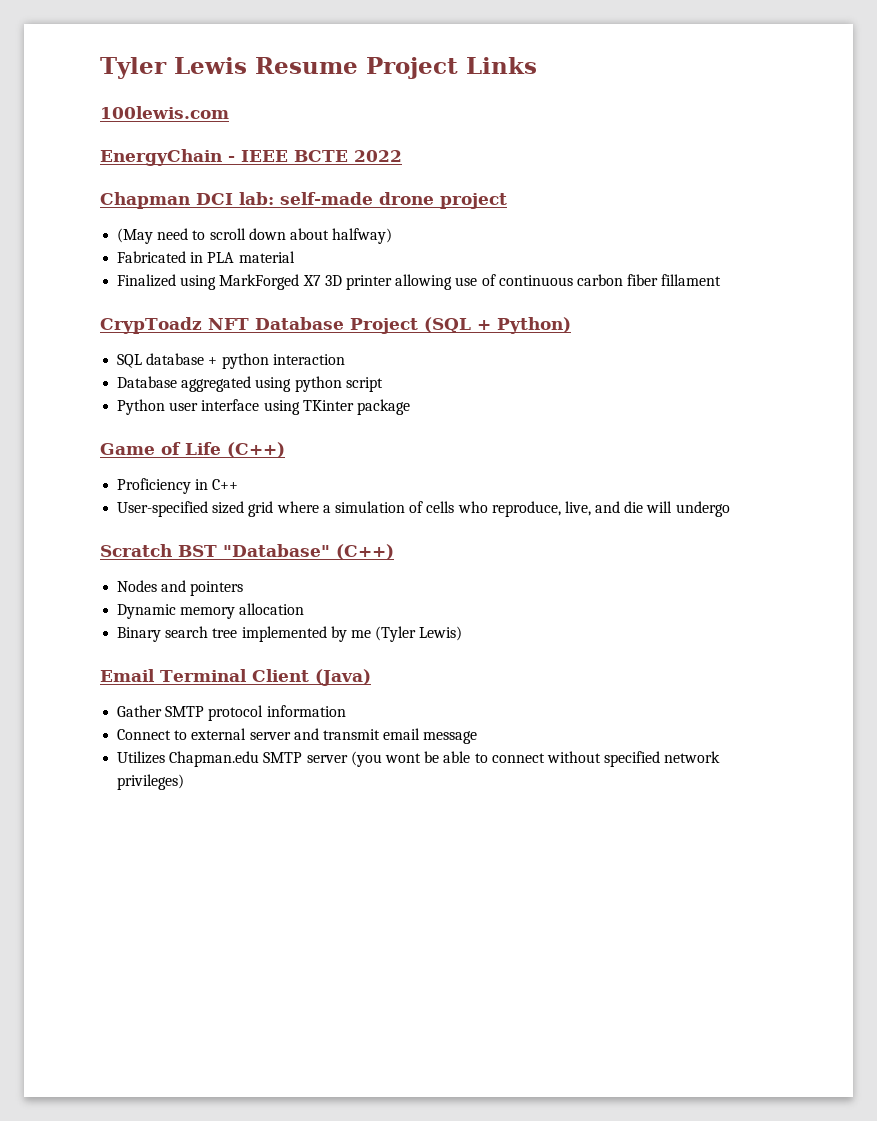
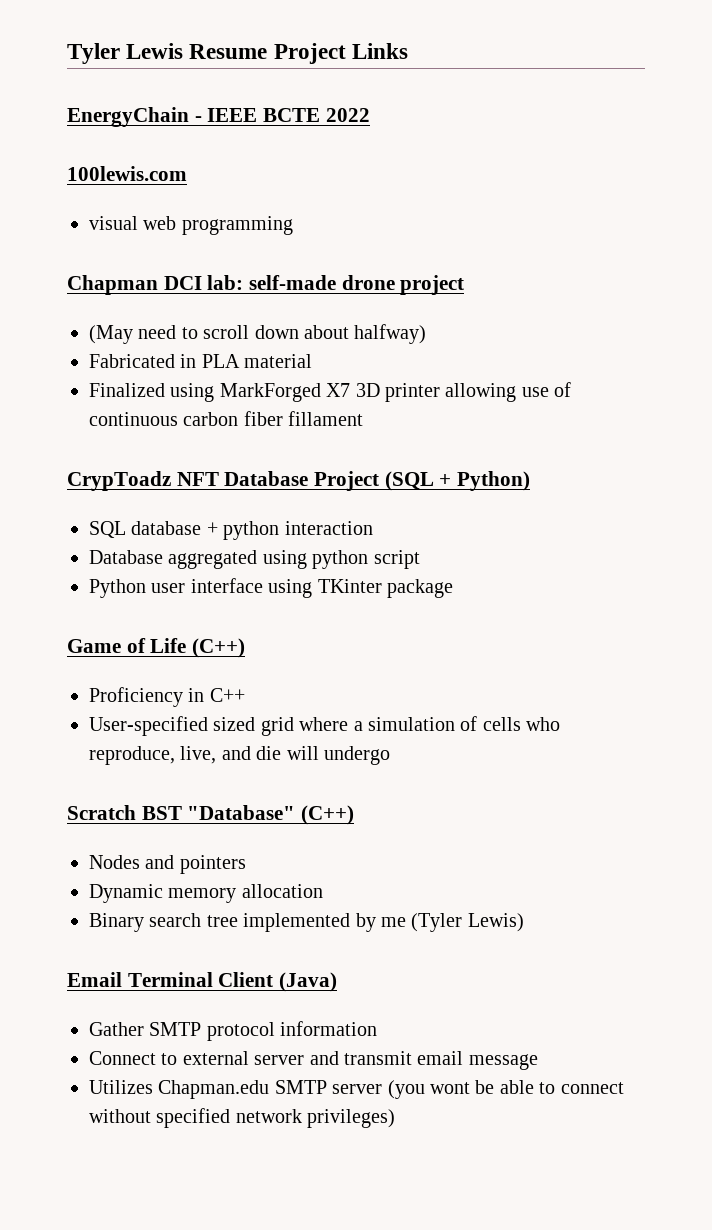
- 100lewis.com
+ 100lewis.com
+ visual web programming

